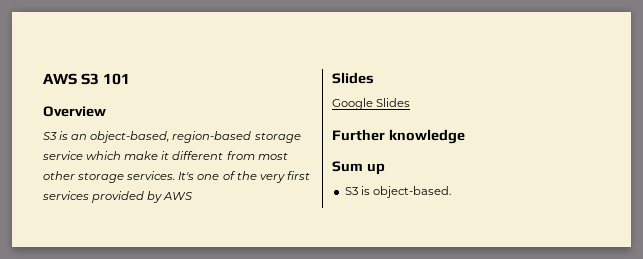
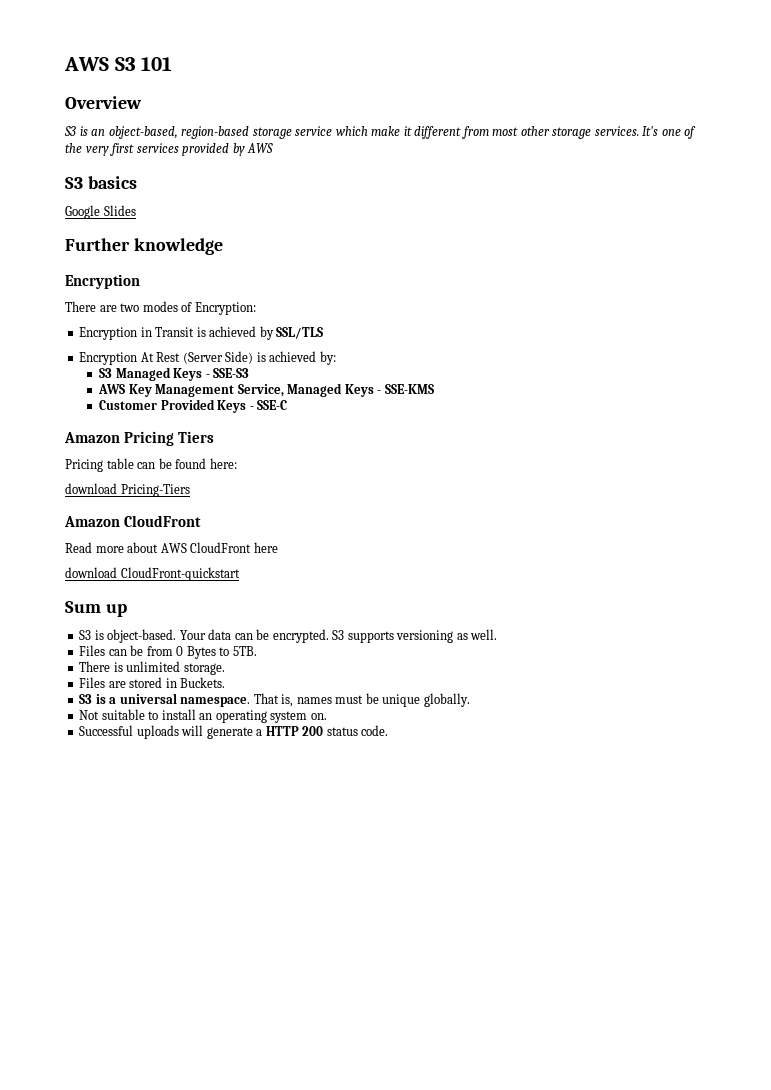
  It's one of the very first services provided by AWS
- Slides
+ S3 basics
  Further knowledge
+ Encryption
+ There are two modes of Encryption:
+ Encryption in Transit is achieved by SSL/TLS
+ Encryption At Rest (Server Side) is achieved by:
+ S3 Managed Keys - SSE-S3
+ AWS Key Management Service, Managed Keys - SSE-KMS
+ Customer Provided Keys - SSE-C
+ Amazon Pricing Tiers
+ Pricing table can be found here:
+ download Pricing-Tiers
+ Amazon CloudFront
+ Read more about AWS CloudFront here
+ download CloudFront-quickstart
+ Your data can be encrypted. S3 supports versioning as well.
+ Files can be from 0 Bytes to 5TB.
+ There is unlimited storage.
+ Files are stored in Buckets.
+ S3 is a universal namespace. That is, names must be unique globally.
+ Not suitable to install an operating system on.
+ Successful uploads will generate a HTTP 200 status code.

